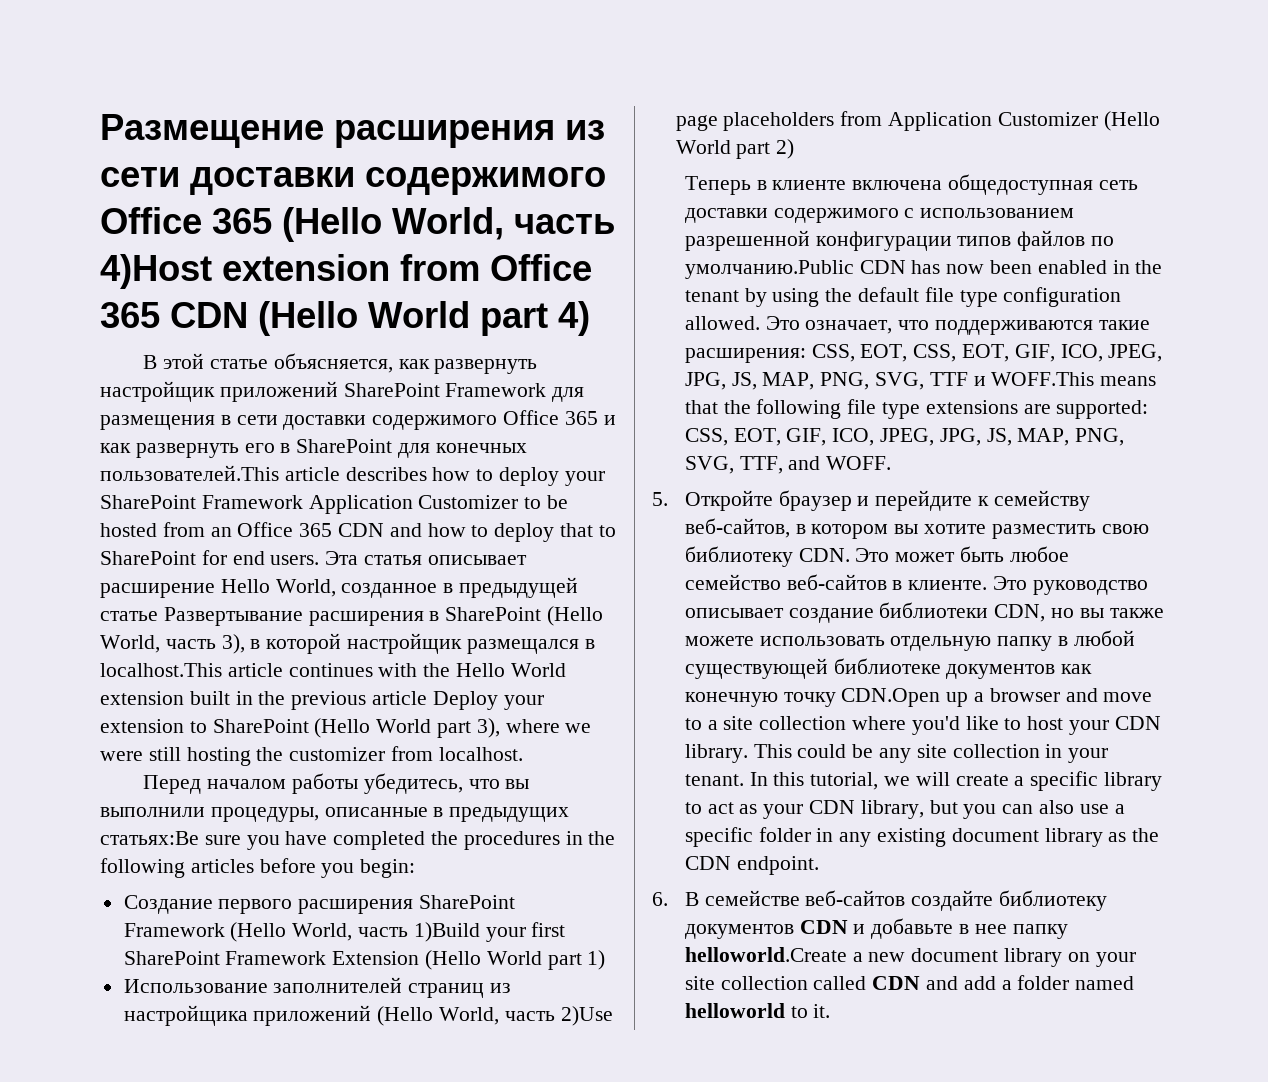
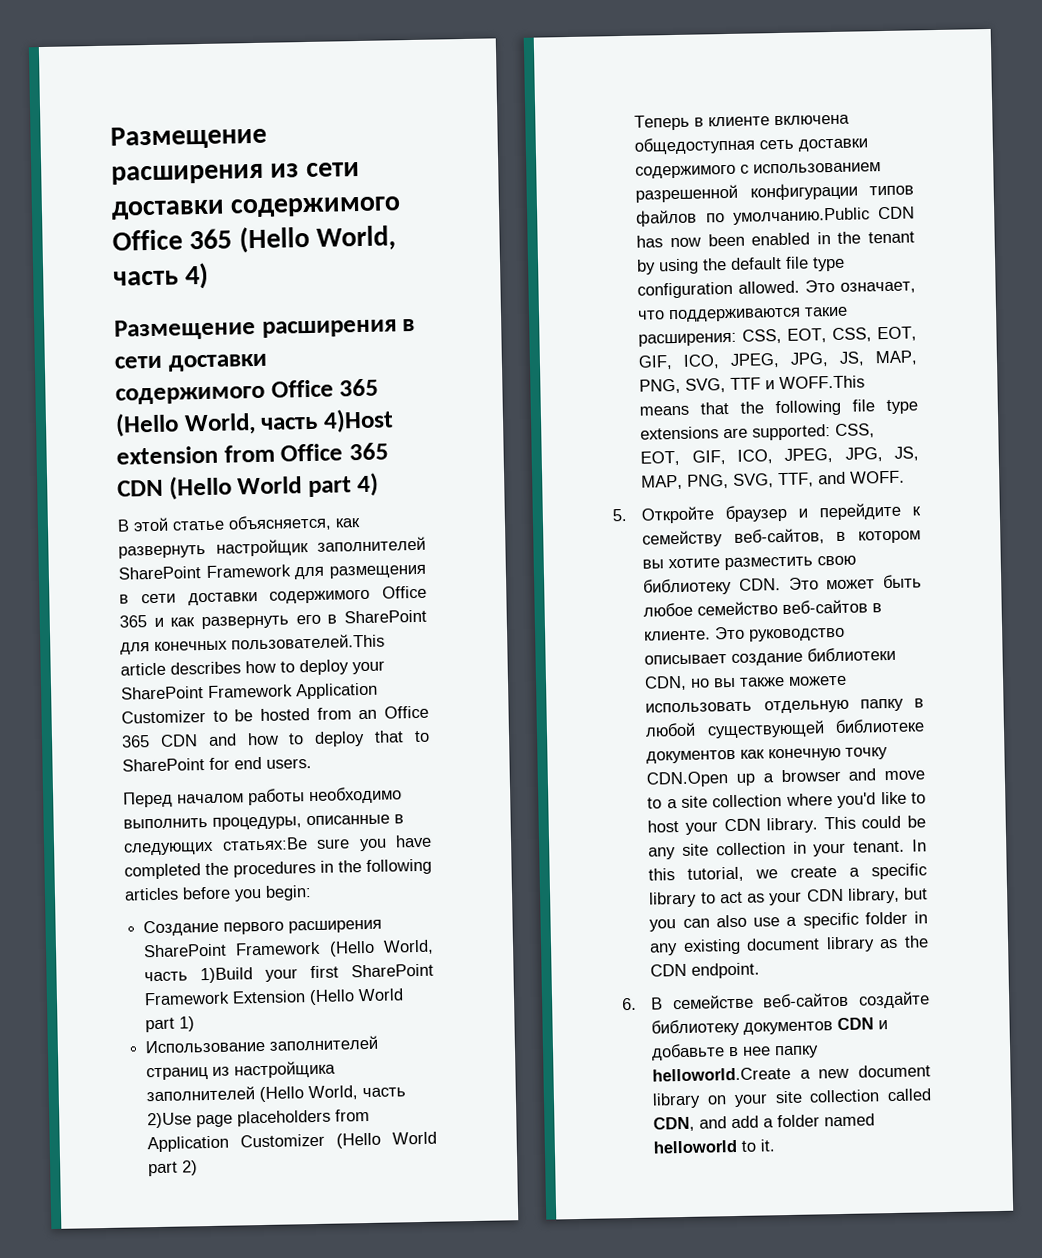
- Размещение расширения из сети доставки содержимого Office 365 (Hello World, часть 4)Host extension from Office 365 CDN (Hello World part 4)
+ Размещение расширения из сети доставки содержимого Office 365 (Hello World, часть 4)
+ Размещение расширения в сети доставки содержимого Office 365 (Hello World, часть 4)Host extension from Office 365 CDN (Hello World part 4)
- В этой статье объясняется, как развернуть настройщик приложений SharePoint Framework для размещения в сети доставки содержимого Office 365 и как развернуть его в SharePoint для конечных пользователей.This article describes how to deploy your SharePoint Framework Application Customizer to be hosted from an Office 365 CDN and how to deploy that to SharePoint for end users. Эта статья описывает расширение Hello World, созданное в предыдущей статье Развертывание расширения в SharePoint (Hello World, часть 3), в которой настройщик размещался в localhost.This article continues with the Hello World extension built in the previous article Deploy your extension to SharePoint (Hello World part 3), where we were still hosting the customizer from localhost.
+ В этой статье объясняется, как развернуть настройщик заполнителей SharePoint Framework для размещения в сети доставки содержимого Office 365 и как развернуть его в SharePoint для конечных пользователей.This article describes how to deploy your SharePoint Framework Application Customizer to be hosted from an Office 365 CDN and how to deploy that to SharePoint for end users.
- Перед началом работы убедитесь, что вы выполнили процедуры, описанные в предыдущих статьях:Be sure you have completed the procedures in the following articles before you begin:
+ Перед началом работы необходимо выполнить процедуры, описанные в следующих статьях:Be sure you have completed the procedures in the following articles before you begin:
- Использование заполнителей страниц из настройщика приложений (Hello World, часть 2)Use page placeholders from Application Customizer (Hello World part 2)
+ Использование заполнителей страниц из настройщика заполнителей (Hello World, часть 2)Use page placeholders from Application Customizer (Hello World part 2)
- In this tutorial, we will create a specific library to act as your CDN library, but you can also use a specific folder in any existing document library as the CDN endpoint.
+ In this tutorial, we create a specific library to act as your CDN library, but you can also use a specific folder in any existing document library as the CDN endpoint.
- 6. В семействе веб-сайтов создайте библиотеку документов CDN и добавьте в нее папку helloworld.Create a new document library on your site collection called CDN and add a folder named helloworld to it.
+ 6. В семействе веб-сайтов создайте библиотеку документов CDN и добавьте в нее папку helloworld.Create a new document library on your site collection called CDN, and add a folder named helloworld to it.

